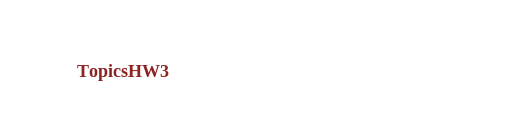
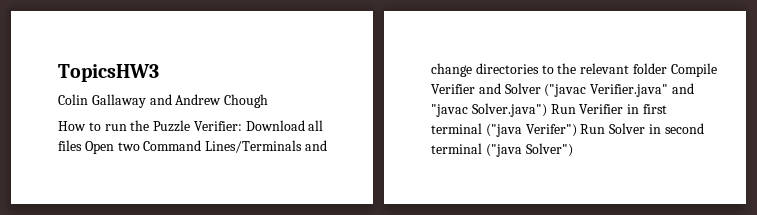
+ Colin Gallaway and Andrew Chough
+ How to run the Puzzle Verifier: Download all files Open two Command Lines/Terminals and change directories to the relevant folder Compile Verifier and Solver ("javac Verifier.java" and "javac Solver.java") Run Verifier in first terminal ("java Verifer") Run Solver in second terminal ("java Solver")

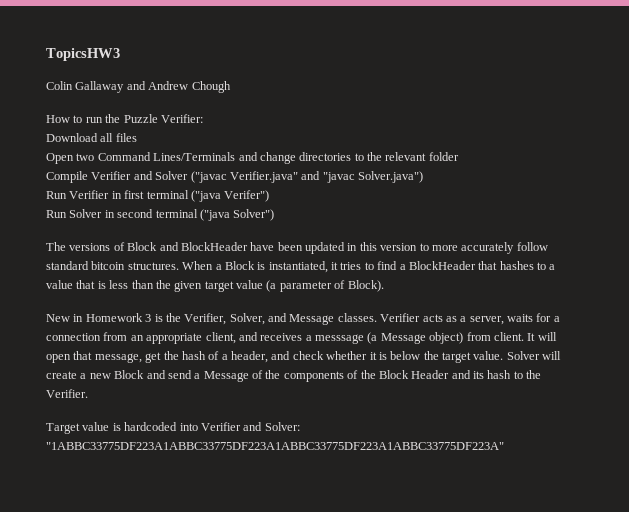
- How to run the Puzzle Verifier: Download all files Open two Command Lines/Terminals and change directories to the relevant folder Compile Verifier and Solver ("javac Verifier.java" and "javac Solver.java") Run Verifier in first terminal ("java Verifer") Run Solver in second terminal ("java Solver")
+ How to run the Puzzle Verifier:
+ Download all files
+ Open two Command Lines/Terminals and change directories to the relevant folder
+ Compile Verifier and Solver ("javac Verifier.java" and "javac Solver.java")
+ Run Verifier in first terminal ("java Verifer")
+ Run Solver in second terminal ("java Solver")
+ The versions of Block and BlockHeader have been updated in this version to more accurately follow standard bitcoin structures. When a Block is instantiated, it tries to find a BlockHeader that hashes to a value that is less than the given target value (a parameter of Block).
+ New in Homework 3 is the Verifier, Solver, and Message classes. Verifier acts as a server, waits for a connection from an appropriate client, and receives a messsage (a Message object) from client. It will open that message, get the hash of a header, and check whether it is below the target value. Solver will create a new Block and send a Message of the components of the Block Header and its hash to the Verifier.
+ Target value is hardcoded into Verifier and Solver: "1ABBC33775DF223A1ABBC33775DF223A1ABBC33775DF223A1ABBC33775DF223A"

